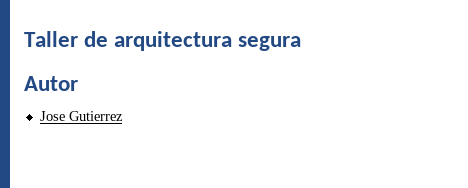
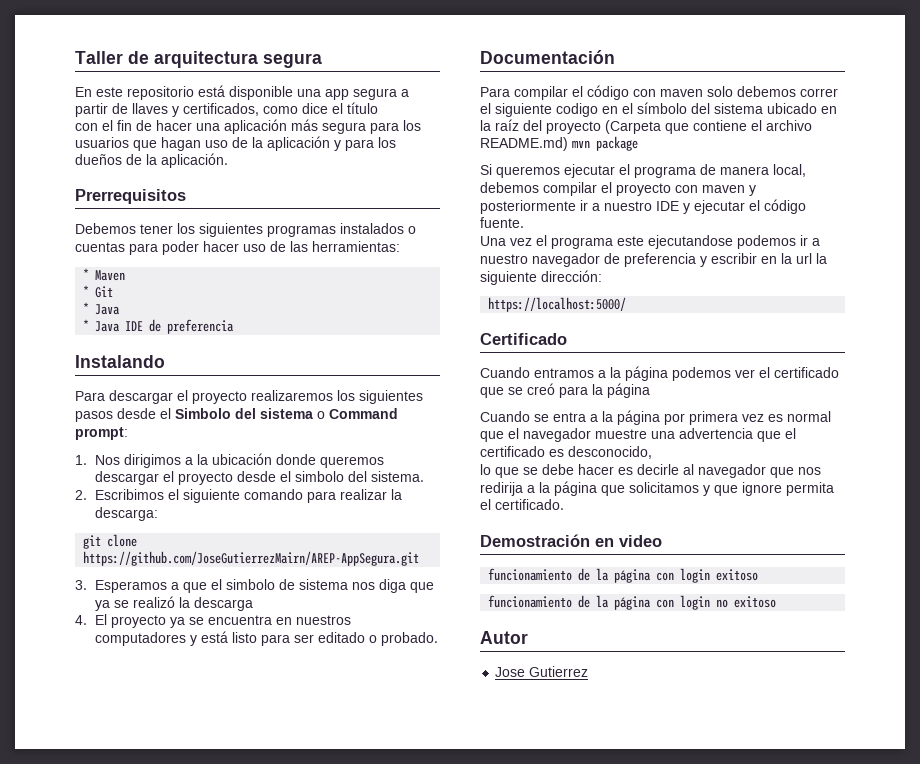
+ En este repositorio está disponible una app segura a partir de llaves y certificados, como dice el título
+ con el fin de hacer una aplicación más segura para los usuarios que hagan uso de la aplicación y para los dueños de la aplicación.
+ Prerrequisitos
+ Debemos tener los siguientes programas instalados o cuentas para poder hacer uso de las herramientas:
+ * Maven
+ * Git
+ * Java
+ * Java IDE de preferencia
+ Instalando
+ Para descargar el proyecto realizaremos los siguientes pasos desde el Simbolo del sistema o Command prompt:
+ 1. Nos dirigimos a la ubicación donde queremos descargar el proyecto desde el simbolo del sistema.
+ 2. Escribimos el siguiente comando para realizar la descarga:
+ git clone https://github.com/JoseGutierrezMairn/AREP-AppSegura.git
+ 3. Esperamos a que el simbolo de sistema nos diga que ya se realizó la descarga
+ 4. El proyecto ya se encuentra en nuestros computadores y está listo para ser editado o probado.
+ Documentación
+ Para compilar el código con maven solo debemos correr el siguiente codigo en el símbolo del sistema ubicado en la raíz del proyecto (Carpeta que contiene el archivo README.md) mvn package
+ Si queremos ejecutar el programa de manera local, debemos compilar el proyecto con maven y posteriormente ir a nuestro IDE y ejecutar el código fuente.
+ Una vez el programa este ejecutandose podemos ir a nuestro navegador de preferencia y escribir en la url la siguiente dirección:
+ https://localhost:5000/
+ Certificado
+ Cuando entramos a la página podemos ver el certificado que se creó para la página
+ Cuando se entra a la página por primera vez es normal que el navegador muestre una advertencia que el certificado es desconocido,
+ lo que se debe hacer es decirle al navegador que nos redirija a la página que solicitamos y que ignore permita el certificado.
+ Demostración en video
+ funcionamiento de la página con login exitoso
+ funcionamiento de la página con login no exitoso

